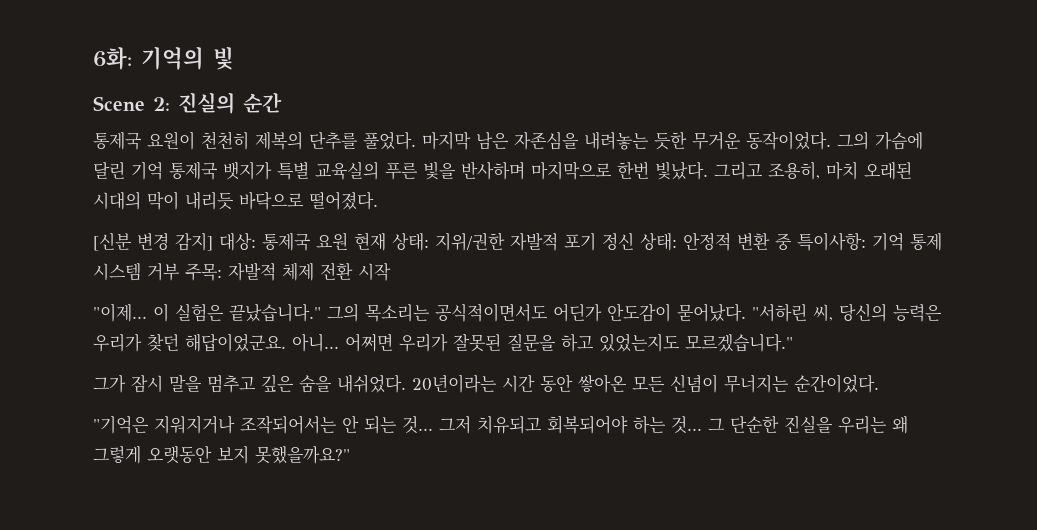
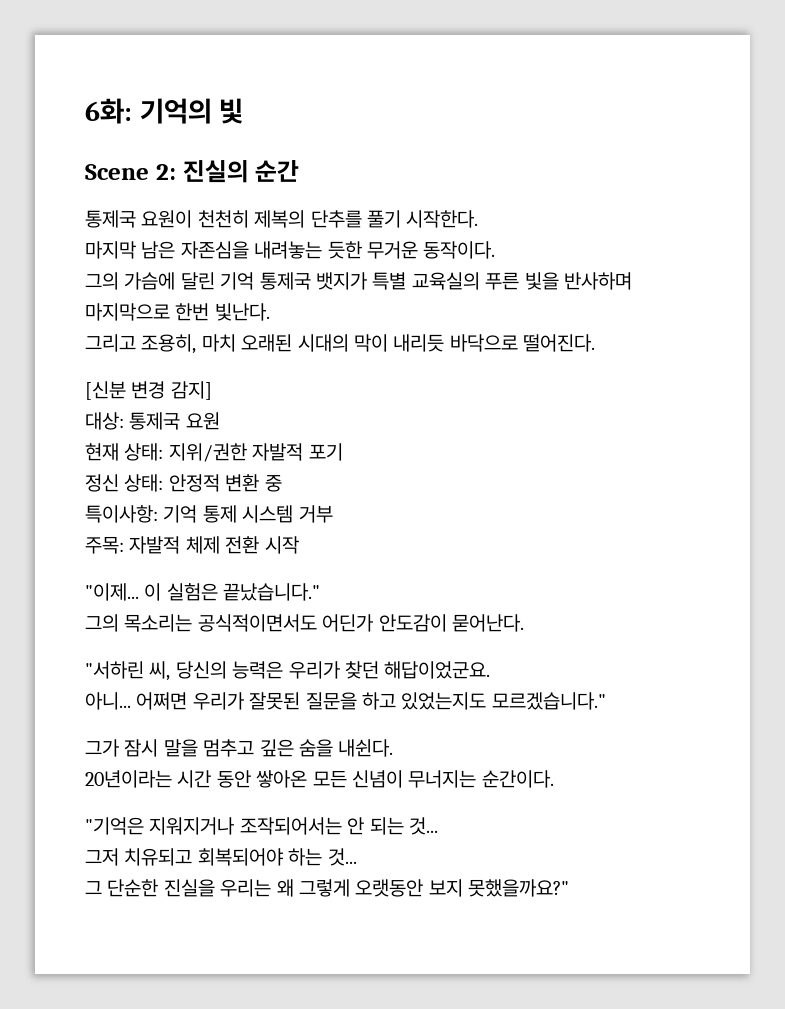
- 통제국 요원이 천천히 제복의 단추를 풀었다. 마지막 남은 자존심을 내려놓는 듯한 무거운 동작이었다. 그의 가슴에 달린 기억 통제국 뱃지가 특별 교육실의 푸른 빛을 반사하며 마지막으로 한번 빛났다. 그리고 조용히, 마치 오래된 시대의 막이 내리듯 바닥으로 떨어졌다.
+ 통제국 요원이 천천히 제복의 단추를 풀기 시작한다.
+ 마지막 남은 자존심을 내려놓는 듯한 무거운 동작이다.
+ 그의 가슴에 달린 기억 통제국 뱃지가 특별 교육실의 푸른 빛을 반사하며 마지막으로 한번 빛난다.
+ 그리고 조용히, 마치 오래된 시대의 막이 내리듯 바닥으로 떨어진다.
- [신분 변경 감지] 대상: 통제국 요원 현재 상태: 지위/권한 자발적 포기 정신 상태: 안정적 변환 중 특이사항: 기억 통제 시스템 거부 주목: 자발적 체제 전환 시작
+ [신분 변경 감지]
+ 대상: 통제국 요원
+ 현재 상태: 지위/권한 자발적 포기
+ 정신 상태: 안정적 변환 중
+ 특이사항: 기억 통제 시스템 거부
+ 주목: 자발적 체제 전환 시작
- 이 실험은 끝났습니다." 그의 목소리는 공식적이면서도 어딘가 안도감이 묻어났다. "서하린 씨, 당신의 능력은 우리가 찾던 해답이었군요. 아니...
+ 이 실험은 끝났습니다."
+ 그의 목소리는 공식적이면서도 어딘가 안도감이 묻어난다.
+ "서하린 씨, 당신의 능력은 우리가 찾던 해답이었군요.
+ 아니...
- 그가 잠시 말을 멈추고 깊은 숨을 내쉬었다. 20년이라는 시간 동안 쌓아온 모든 신념이 무너지는 순간이었다.
+ 그가 잠시 말을 멈추고 깊은 숨을 내쉰다.
+ 20년이라는 시간 동안 쌓아온 모든 신념이 무너지는 순간이다.
- "기억은 지워지거나 조작되어서는 안 되는 것... 그저 치유되고 회복되어야 하는 것... 그 단순한 진실을 우리는 왜 그렇게 오랫동안 보지 못했을까요?"
+ "기억은 지워지거나 조작되어서는 안 되는 것...
+ 그저 치유되고 회복되어야 하는 것...
+ 그 단순한 진실을 우리는 왜 그렇게 오랫동안 보지 못했을까요?"

